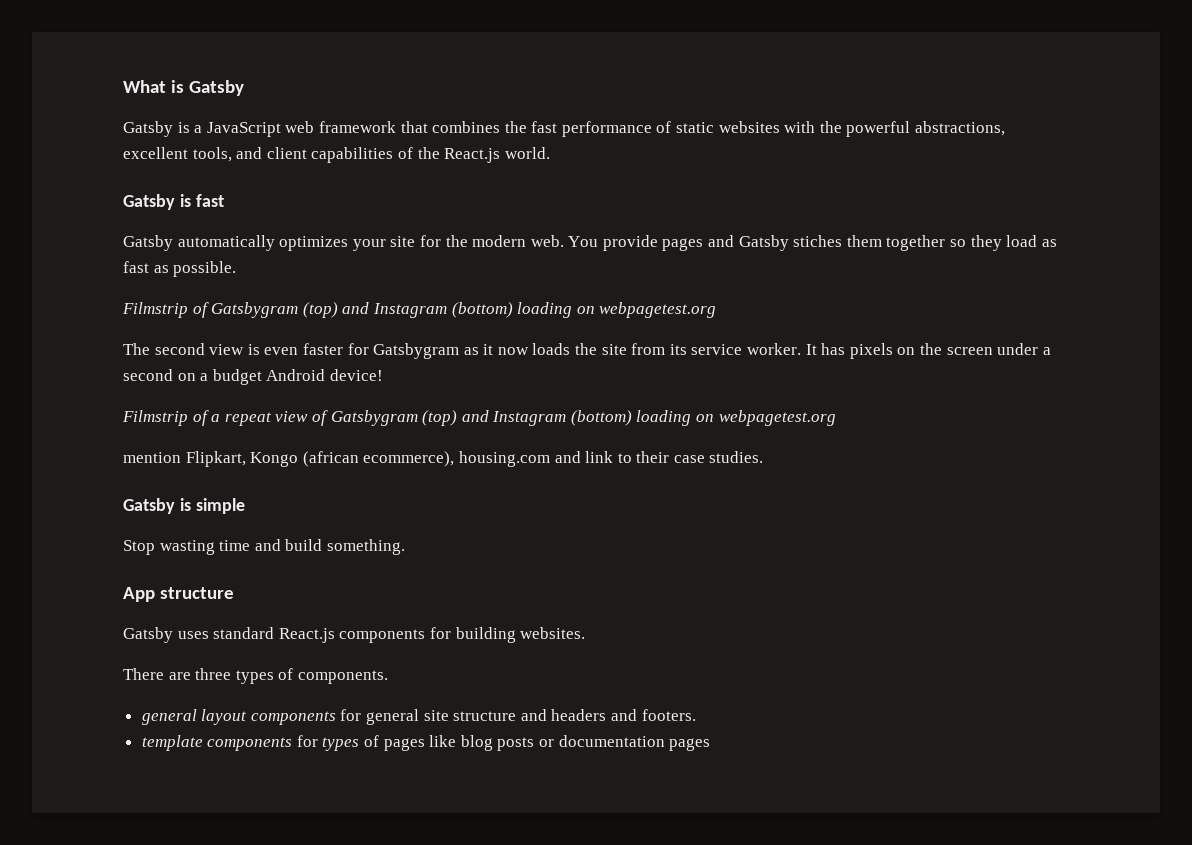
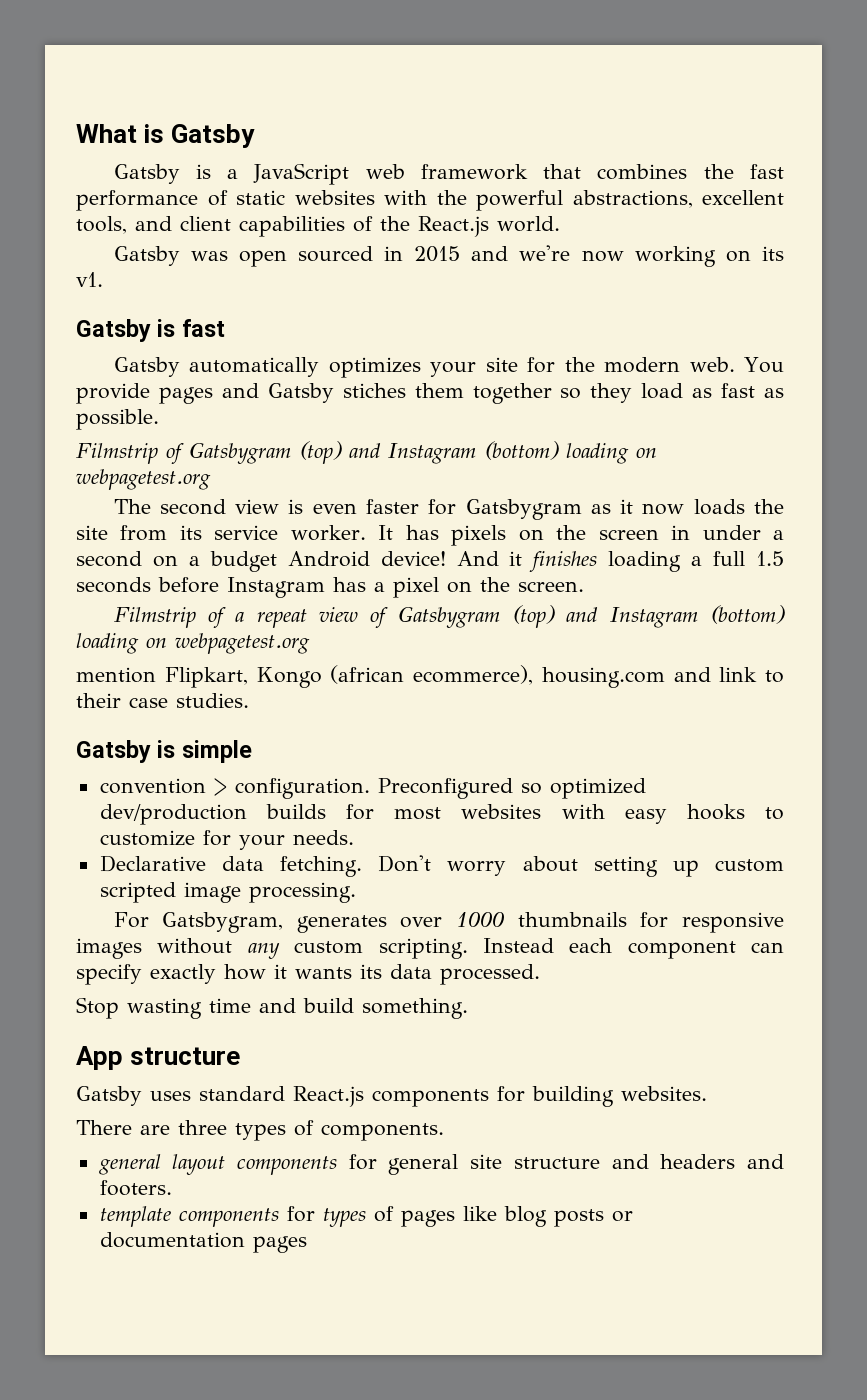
+ Gatsby was open sourced in 2015 and we're now working on its v1.
- It has pixels on the screen under a second on a budget Android device!
+ It has pixels on the screen in under a second on a budget Android device! And it finishes loading a full 1.5 seconds before Instagram has a pixel on the screen.
+ convention > configuration. Preconfigured so optimized dev/production builds for most websites with easy hooks to customize for your needs.
+ Declarative data fetching. Don't worry about setting up custom scripted image processing.
+ For Gatsbygram, generates over 1000 thumbnails for responsive images without any custom scripting. Instead each component can specify exactly how it wants its data processed.

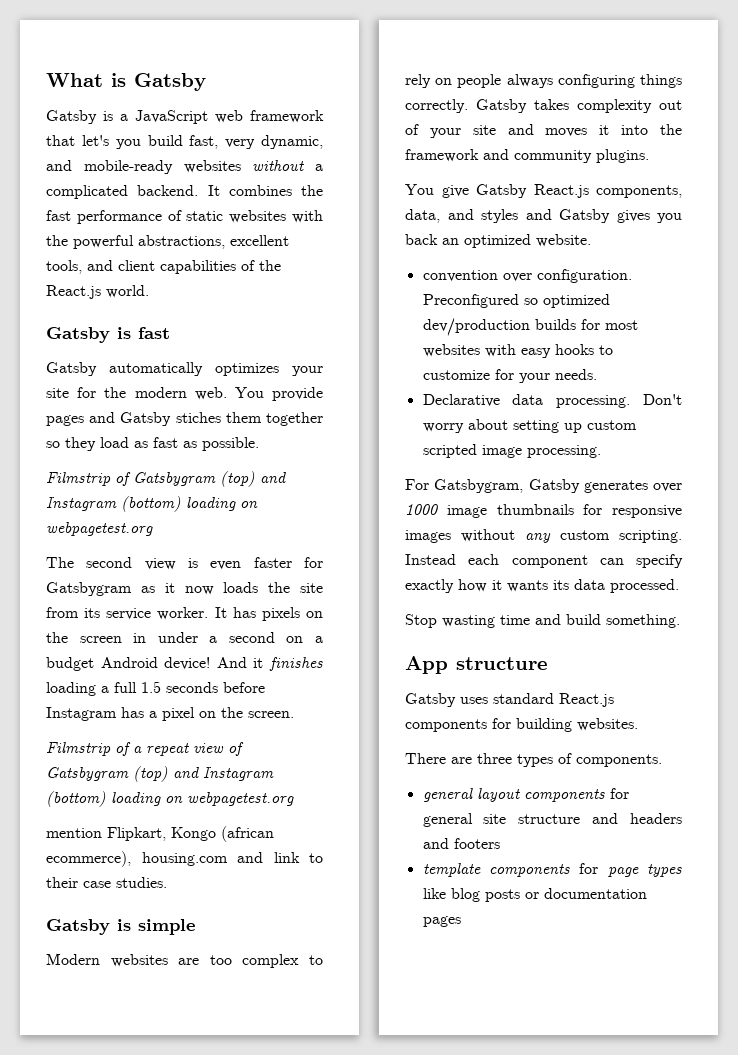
- Gatsby is a JavaScript web framework that combines the fast performance of static websites with the powerful abstractions, excellent tools, and client capabilities of the React.js world.
+ Gatsby is a JavaScript web framework that let's you build fast, very dynamic, and mobile-ready websites without a complicated backend. It combines the fast performance of static websites with the powerful abstractions, excellent tools, and client capabilities of the React.js world.
- Gatsby was open sourced in 2015 and we're now working on its v1.
+ Modern websites are too complex to rely on people always configuring things correctly. Gatsby takes complexity out of your site and moves it into the framework and community plugins.
+ You give Gatsby React.js components, data, and styles and Gatsby gives you back an optimized website.
- convention > configuration.
+ convention over configuration.
- Declarative data fetching.
+ Declarative data processing.
- For Gatsbygram, generates over 1000 thumbnails for responsive images without any custom scripting.
+ For Gatsbygram, Gatsby generates over 1000 image thumbnails for responsive images without any custom scripting.
- general layout components for general site structure and headers and footers.
+ general layout components for general site structure and headers and footers
- template components for types of pages like blog posts or documentation pages
+ template components for page types like blog posts or documentation pages

